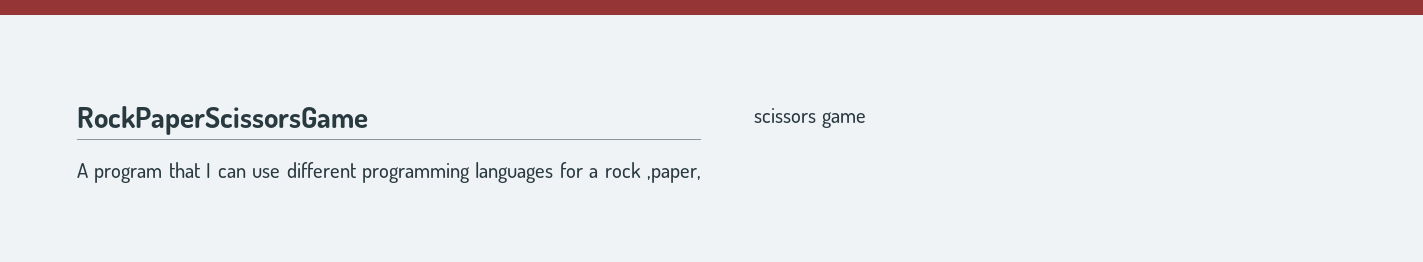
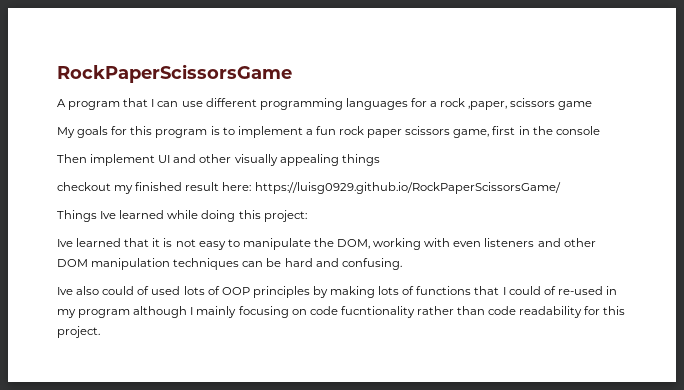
+ My goals for this program is to implement a fun rock paper scissors game, first in the console
+ Then implement UI and other visually appealing things
+ checkout my finished result here: https://luisg0929.github.io/RockPaperScissorsGame/
+ Things Ive learned while doing this project:
+ Ive learned that it is not easy to manipulate the DOM, working with even listeners and other DOM manipulation techniques can be hard and confusing.
+ Ive also could of used lots of OOP principles by making lots of functions that I could of re-used in my program although I mainly focusing on code fucntionality rather than code readability for this project.

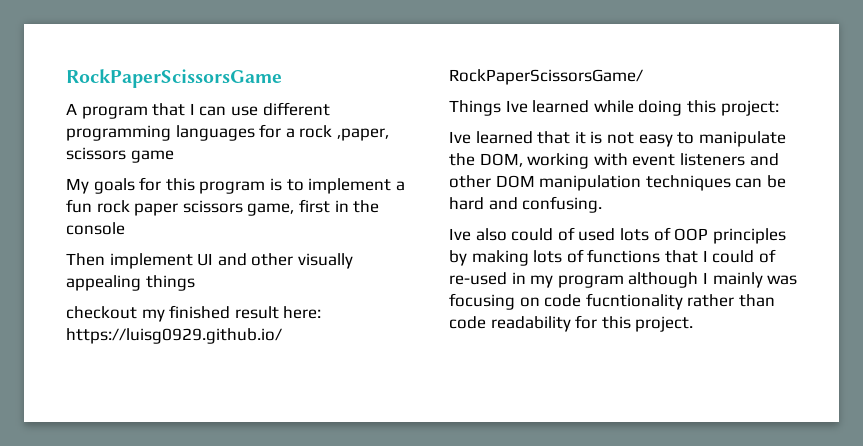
- Ive learned that it is not easy to manipulate the DOM, working with even listeners and other DOM manipulation techniques can be hard and confusing.
+ Ive learned that it is not easy to manipulate the DOM, working with event listeners and other DOM manipulation techniques can be hard and confusing.
- Ive also could of used lots of OOP principles by making lots of functions that I could of re-used in my program although I mainly focusing on code fucntionality rather than code readability for this project.
+ Ive also could of used lots of OOP principles by making lots of functions that I could of re-used in my program although I mainly was focusing on code fucntionality rather than code readability for this project.

